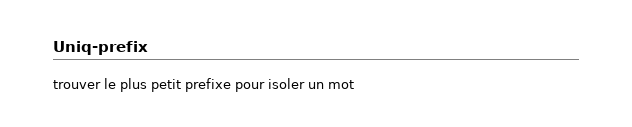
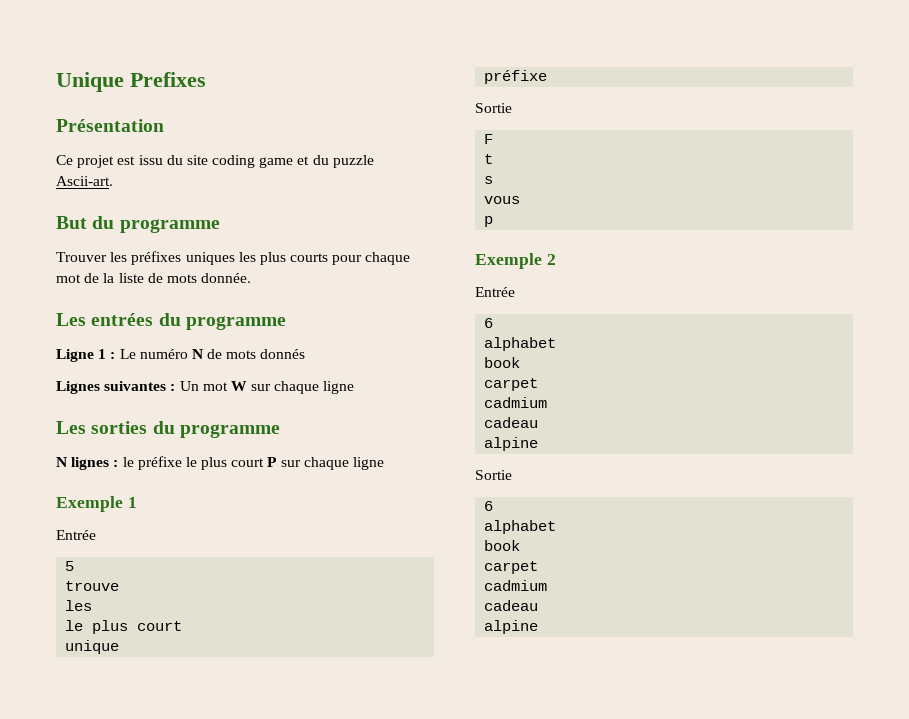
- Uniq-prefix
- trouver le plus petit prefixe pour isoler un mot
+ Unique Prefixes
+ Présentation
+ Ce projet est issu du site coding game et du puzzle Ascii-art.
+ But du programme
+ Trouver les préfixes uniques les plus courts pour chaque mot de la liste de mots donnée.
+ Les entrées du programme
+ Ligne 1 : Le numéro N de mots donnés
+ Lignes suivantes : Un mot W sur chaque ligne
+ Les sorties du programme
+ N lignes : le préfixe le plus court P sur chaque ligne
+ Exemple 1
+ Entrée
+ 5
+ trouve
+ les
+ le plus court
+ unique
+ préfixe
+ Sortie
+ F
+ t
+ s
+ vous
+ p
+ Exemple 2
+ Entrée
+ 6
+ alphabet
+ book
+ carpet
+ cadmium
+ cadeau
+ alpine
+ Sortie
+ 6
+ alphabet
+ book
+ carpet
+ cadmium
+ cadeau
+ alpine

